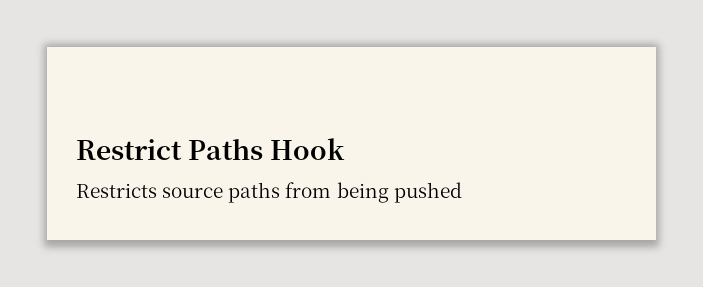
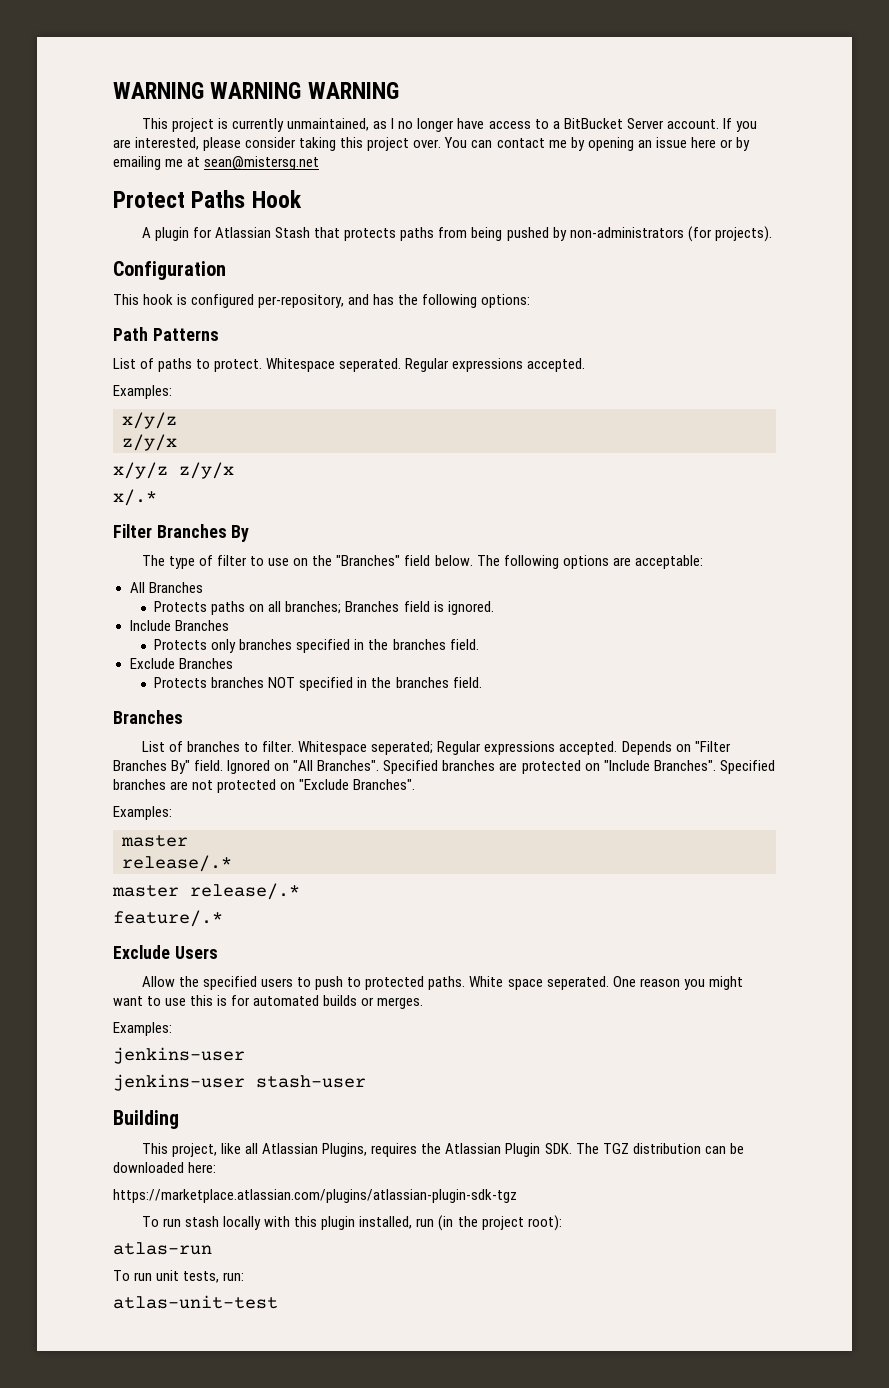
- Restrict Paths Hook
- Restricts source paths from being pushed
+ WARNING WARNING WARNING
+ This project is currently unmaintained, as I no longer have access to a BitBucket Server account. If you are interested, please consider taking this project over. You can contact me by opening an issue here or by emailing me at sean@mistersg.net
+ Protect Paths Hook
+ A plugin for Atlassian Stash that protects paths from being pushed by non-administrators (for projects).
+ Configuration
+ This hook is configured per-repository, and has the following options:
+ Path Patterns
+ List of paths to protect. Whitespace seperated. Regular expressions accepted.
+ Examples:
+ x/y/z
+ z/y/x
+ x/y/z z/y/x
+ x/.*
+ Filter Branches By
+ The type of filter to use on the "Branches" field below. The following options are acceptable:
+ All Branches
+ Protects paths on all branches; Branches field is ignored.
+ Include Branches
+ Protects only branches specified in the branches field.
+ Exclude Branches
+ Protects branches NOT specified in the branches field.
+ Branches
+ List of branches to filter. Whitespace seperated; Regular expressions accepted. Depends on "Filter Branches By" field. Ignored on "All Branches". Specified branches are protected on "Include Branches". Specified branches are not protected on "Exclude Branches".
+ Examples:
+ master
+ release/.*
+ master release/.*
+ feature/.*
+ Exclude Users
+ Allow the specified users to push to protected paths. White space seperated. One reason you might want to use this is for automated builds or merges.
+ Examples:
+ jenkins-user
+ jenkins-user stash-user
+ Building
+ This project, like all Atlassian Plugins, requires the Atlassian Plugin SDK. The TGZ distribution can be downloaded here:
+ https://marketplace.atlassian.com/plugins/atlassian-plugin-sdk-tgz
+ To run stash locally with this plugin installed, run (in the project root):
+ atlas-run
+ To run unit tests, run:
+ atlas-unit-test

